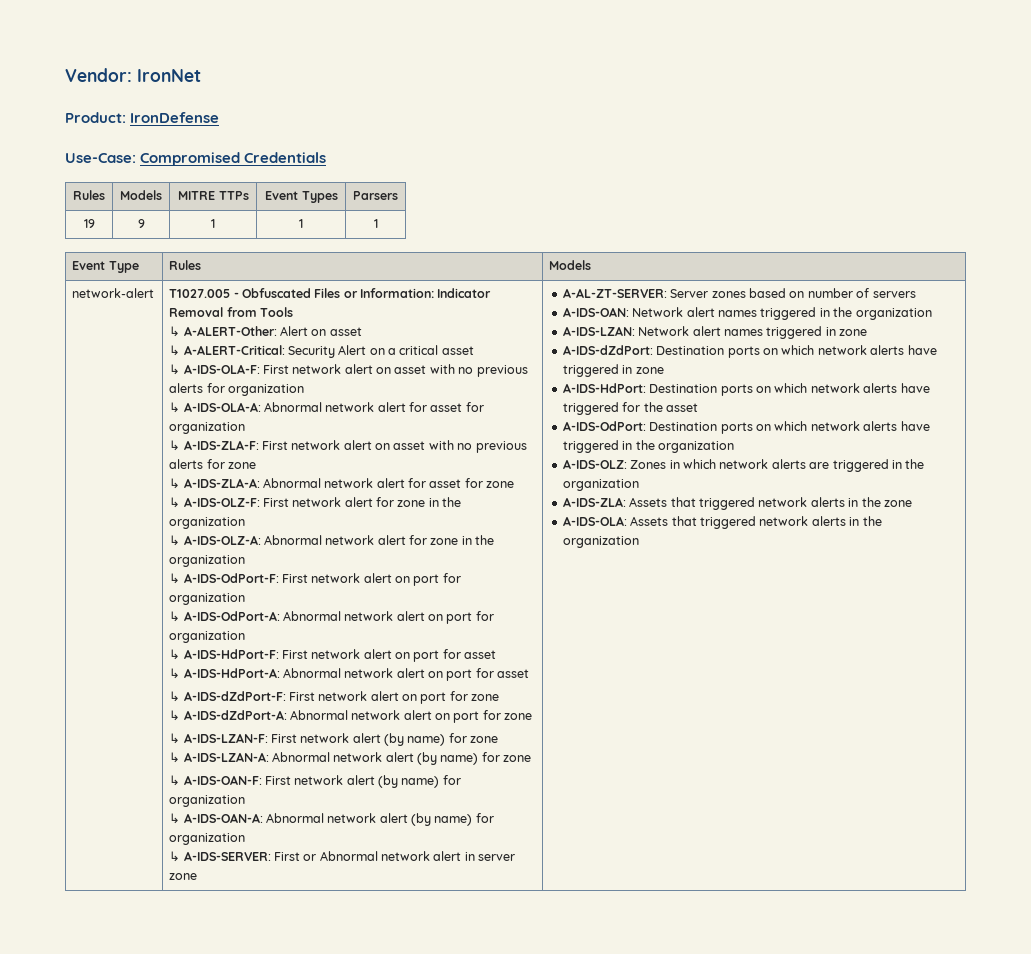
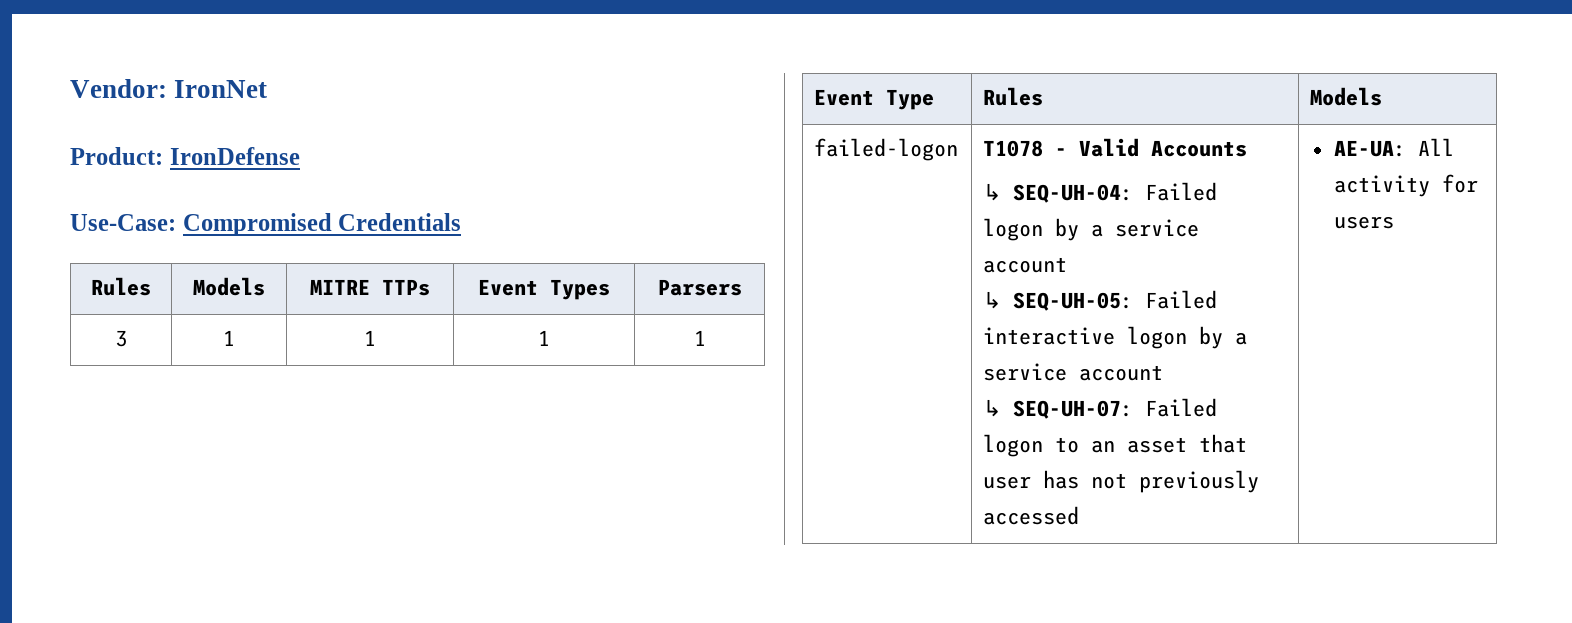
- 19 | 9 | 1 | 1 | 1
+ 3 | 1 | 1 | 1 | 1
- network-alert | T1027.005 - Obfuscated Files or Information: Indicator Removal from Tools
- ↳ A-ALERT-Other: Alert on asset
- ↳ A-ALERT-Critical: Security Alert on a critical asset
- ↳ A-IDS-OLA-F: First network alert on asset with no previous alerts for organization
- ↳ A-IDS-OLA-A: Abnormal network alert for asset for organization
- ↳ A-IDS-ZLA-F: First network alert on asset with no previous alerts for zone
- ↳ A-IDS-ZLA-A: Abnormal network alert for asset for zone
- ↳ A-IDS-OLZ-F: First network alert for zone in the organization
- ↳ A-IDS-OLZ-A: Abnormal network alert for zone in the organization
- ↳ A-IDS-OdPort-F: First network alert on port for organization
- ↳ A-IDS-OdPort-A: Abnormal network alert on port for organization
- ↳ A-IDS-HdPort-F: First network alert on port for asset
- ↳ A-IDS-HdPort-A: Abnormal network alert on port for asset
- ↳ A-IDS-dZdPort-F: First network alert on port for zone
- ↳ A-IDS-dZdPort-A: Abnormal network alert on port for zone
- ↳ A-IDS-LZAN-F: First network alert (by name) for zone
- ↳ A-IDS-LZAN-A: Abnormal network alert (by name) for zone
- ↳ A-IDS-OAN-F: First network alert (by name) for organization
- ↳ A-IDS-OAN-A: Abnormal network alert (by name) for organization
- ↳ A-IDS-SERVER: First or Abnormal network alert in server zone | A-AL-ZT-SERVER: Server zones based on number of servers
- A-IDS-OAN: Network alert names triggered in the organization
- A-IDS-LZAN: Network alert names triggered in zone
- A-IDS-dZdPort: Destination ports on which network alerts have triggered in zone
- A-IDS-HdPort: Destination ports on which network alerts have triggered for the asset
- A-IDS-OdPort: Destination ports on which network alerts have triggered in the organization
- A-IDS-OLZ: Zones in which network alerts are triggered in the organization
- A-IDS-ZLA: Assets that triggered network alerts in the zone
- A-IDS-OLA: Assets that triggered network alerts in the organization
+ failed-logon | T1078 - Valid Accounts
+ ↳ SEQ-UH-04: Failed logon by a service account
+ ↳ SEQ-UH-05: Failed interactive logon by a service account
+ ↳ SEQ-UH-07: Failed logon to an asset that user has not previously accessed | AE-UA: All activity for users

